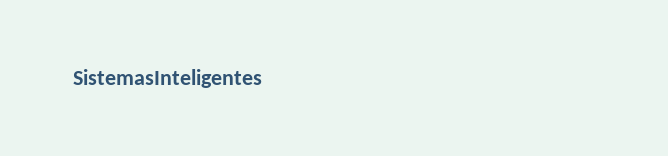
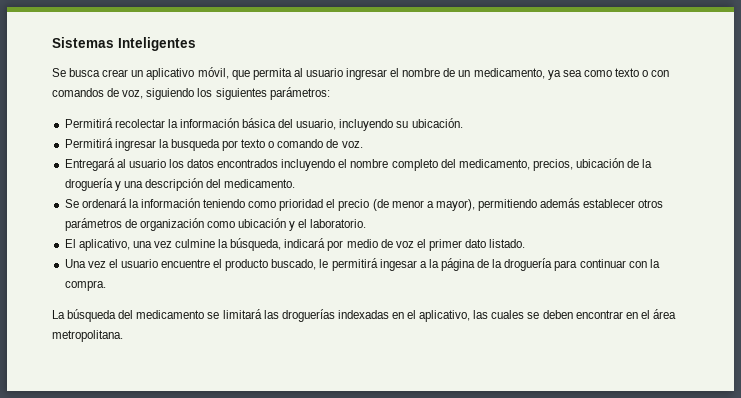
- SistemasInteligentes
+ Sistemas Inteligentes
+ Se busca crear un aplicativo móvil, que permita al usuario ingresar el nombre de un medicamento, ya sea como texto o con comandos de voz, siguiendo los siguientes parámetros:
+ Permitirá recolectar la información básica del usuario, incluyendo su ubicación.
+ Permitirá ingresar la busqueda por texto o comando de voz.
+ Entregará al usuario los datos encontrados incluyendo el nombre completo del medicamento, precios, ubicación de la droguería y una descripción del medicamento.
+ Se ordenará la información teniendo como prioridad el precio (de menor a mayor), permitiendo además establecer otros parámetros de organización como ubicación y el laboratorio.
+ El aplicativo, una vez culmine la búsqueda, indicará por medio de voz el primer dato listado.
+ Una vez el usuario encuentre el producto buscado, le permitirá ingesar a la página de la droguería para continuar con la compra.
+ La búsqueda del medicamento se limitará las droguerías indexadas en el aplicativo, las cuales se deben encontrar en el área metropolitana.

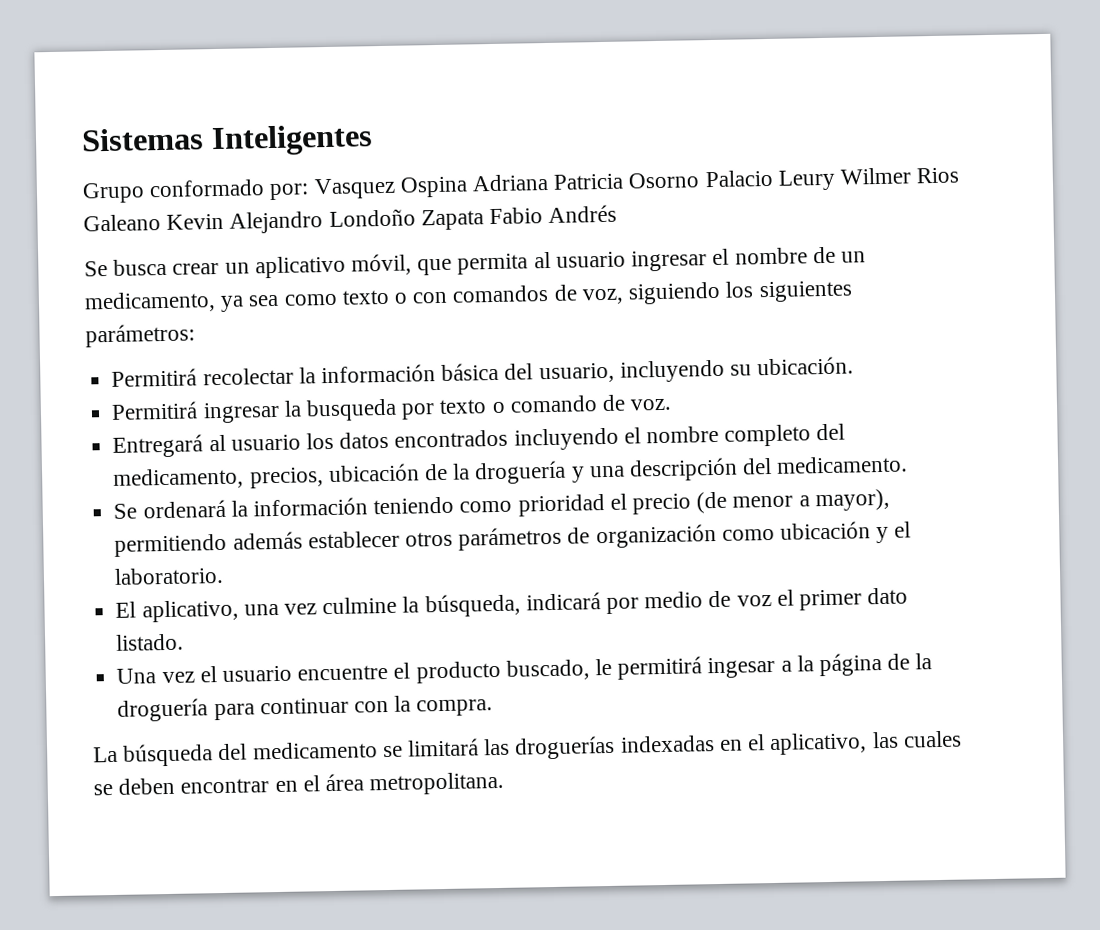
+ Grupo conformado por: Vasquez Ospina Adriana Patricia Osorno Palacio Leury Wilmer Rios Galeano Kevin Alejandro Londoño Zapata Fabio Andrés

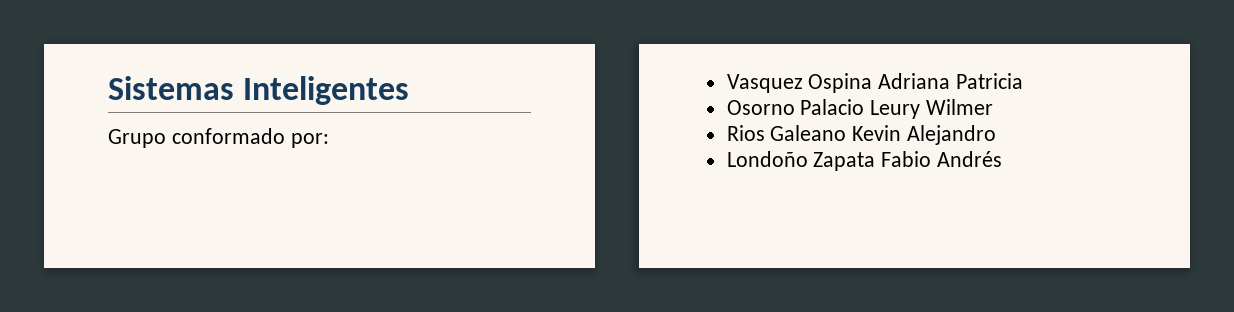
- Grupo conformado por: Vasquez Ospina Adriana Patricia Osorno Palacio Leury Wilmer Rios Galeano Kevin Alejandro Londoño Zapata Fabio Andrés
+ Grupo conformado por:
+ Vasquez Ospina Adriana Patricia
+ Osorno Palacio Leury Wilmer
+ Rios Galeano Kevin Alejandro
+ Londoño Zapata Fabio Andrés
- Se busca crear un aplicativo móvil, que permita al usuario ingresar el nombre de un medicamento, ya sea como texto o con comandos de voz, siguiendo los siguientes parámetros:
- Permitirá recolectar la información básica del usuario, incluyendo su ubicación.
- Permitirá ingresar la busqueda por texto o comando de voz.
- Entregará al usuario los datos encontrados incluyendo el nombre completo del medicamento, precios, ubicación de la droguería y una descripción del medicamento.
- Se ordenará la información teniendo como prioridad el precio (de menor a mayor), permitiendo además establecer otros parámetros de organización como ubicación y el laboratorio.
- El aplicativo, una vez culmine la búsqueda, indicará por medio de voz el primer dato listado.
- Una vez el usuario encuentre el producto buscado, le permitirá ingesar a la página de la droguería para continuar con la compra.
- La búsqueda del medicamento se limitará las droguerías indexadas en el aplicativo, las cuales se deben encontrar en el área metropolitana.

